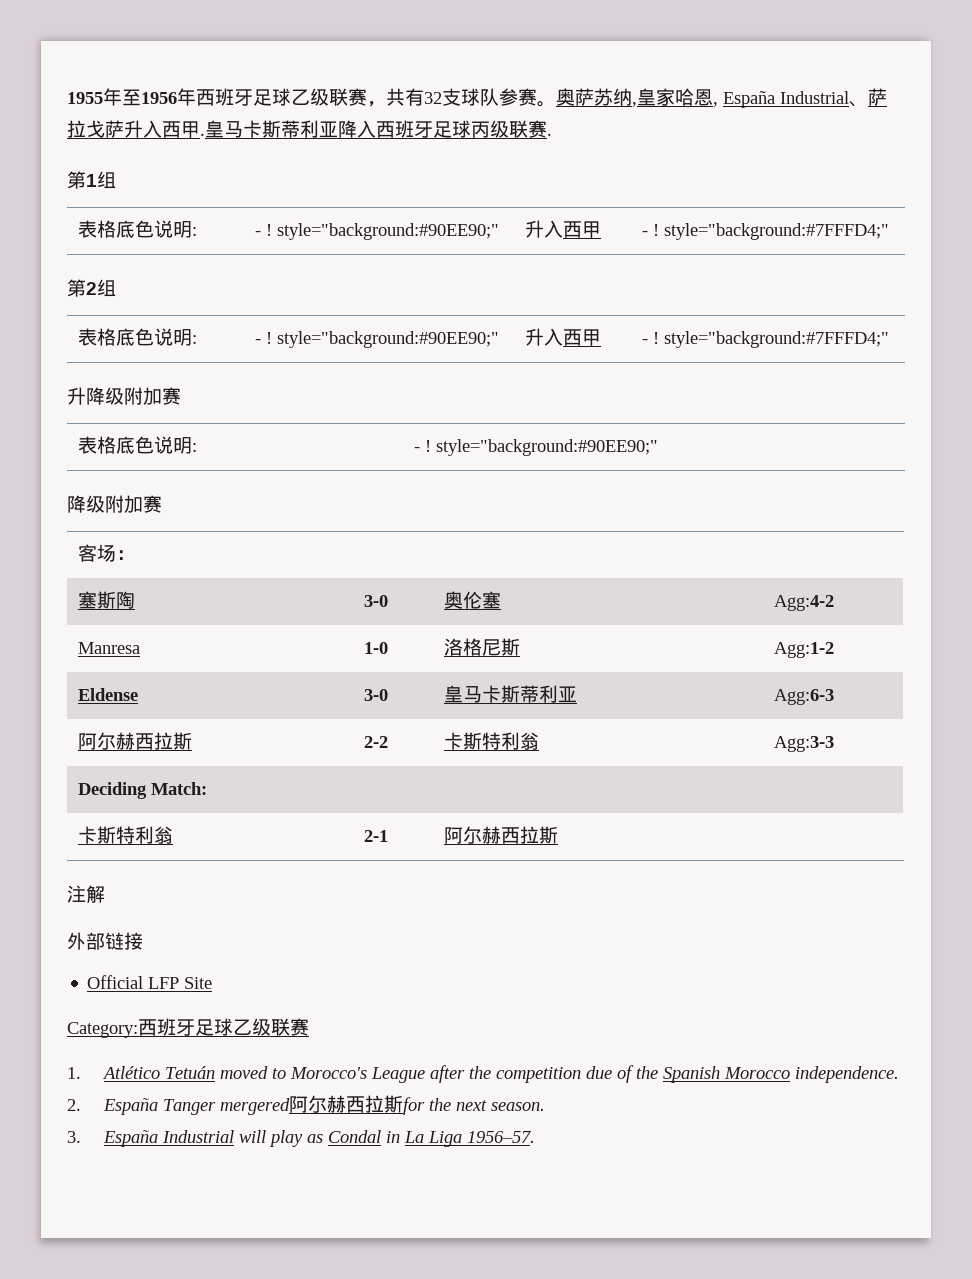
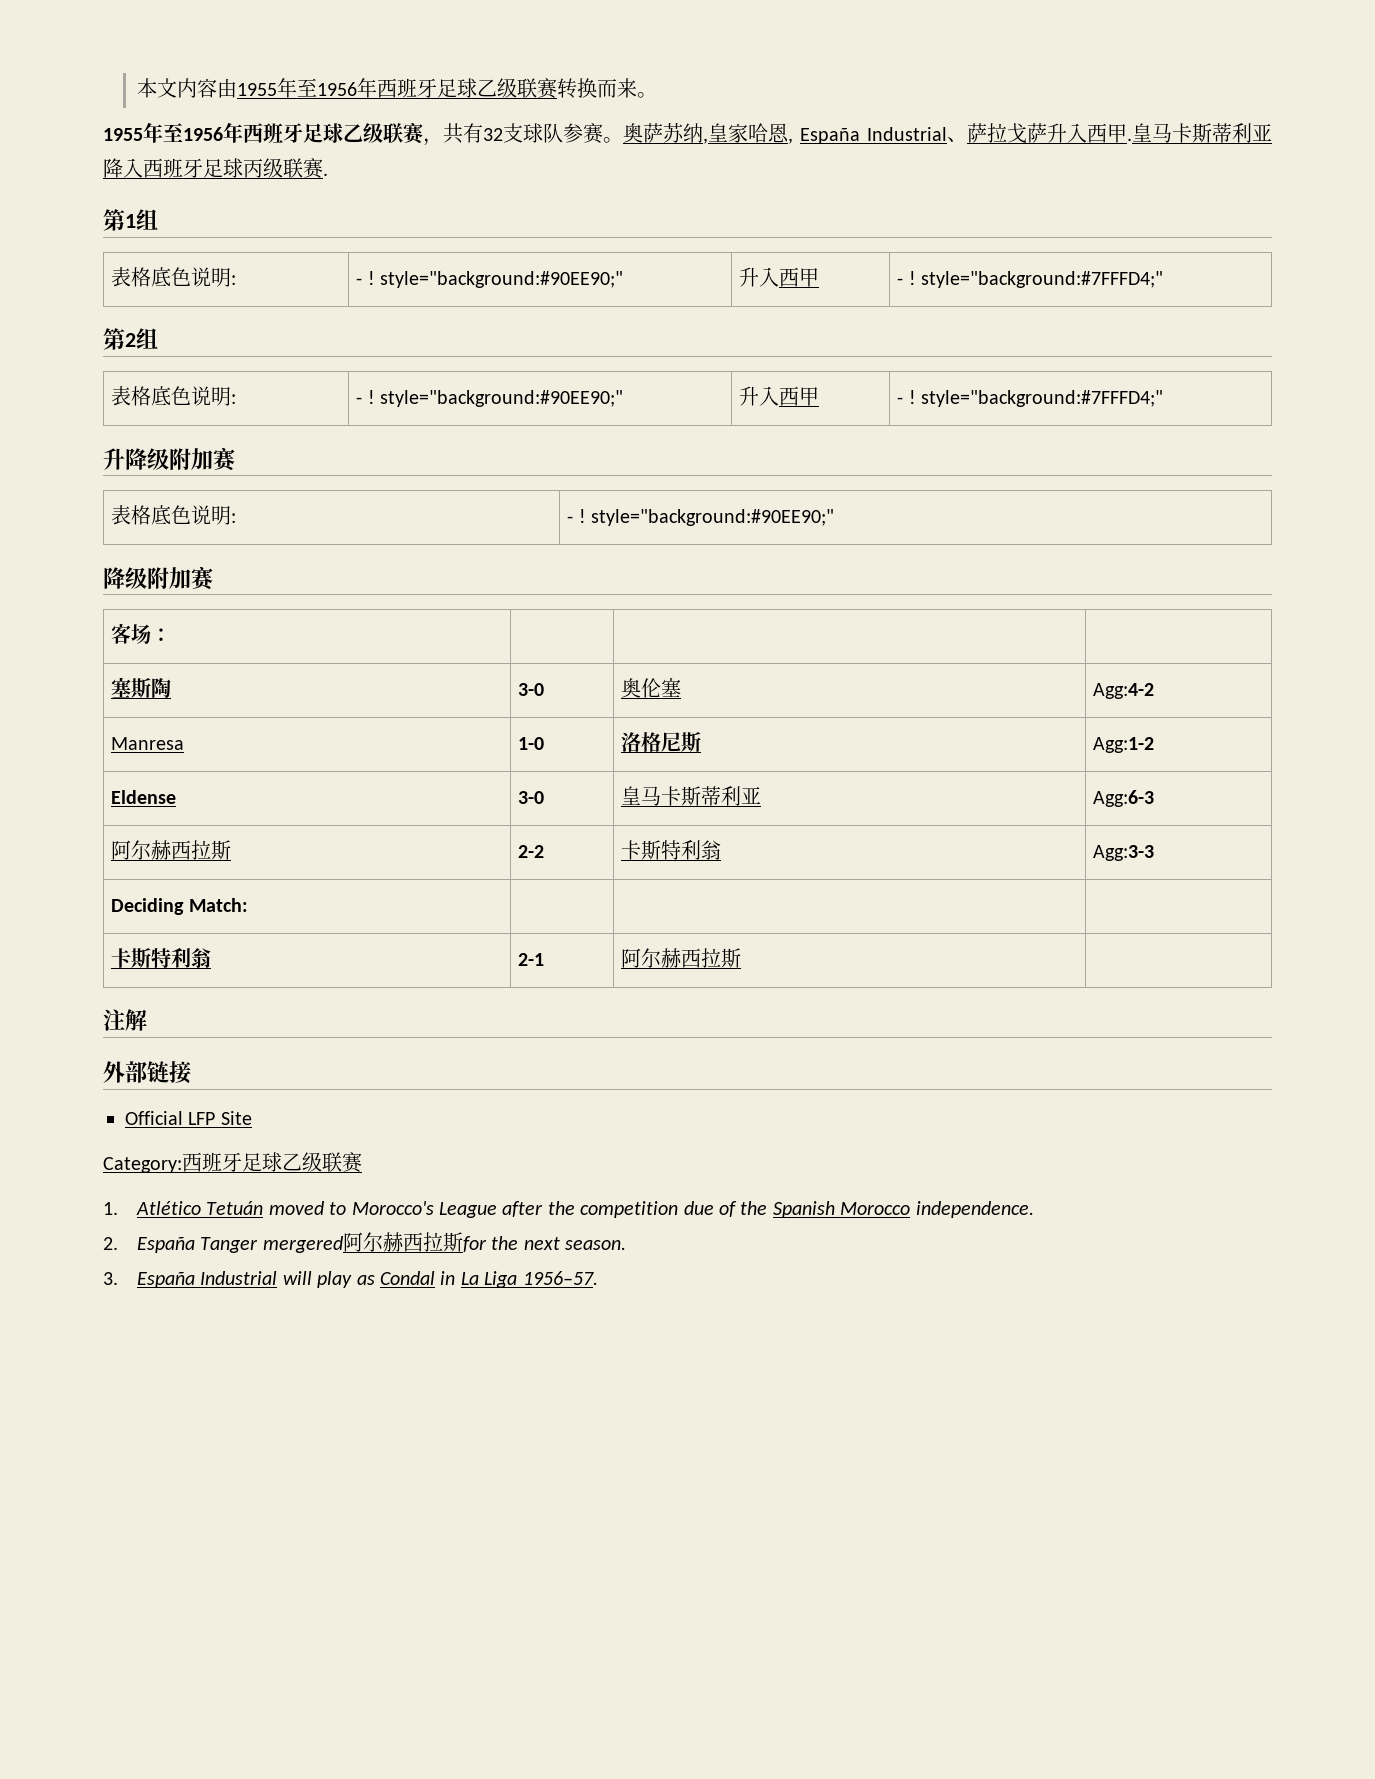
+ 本文内容由1955年至1956年西班牙足球乙级联赛转换而来。

